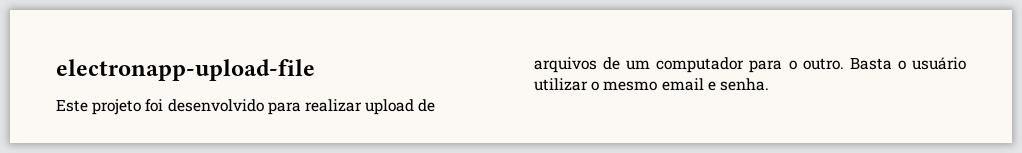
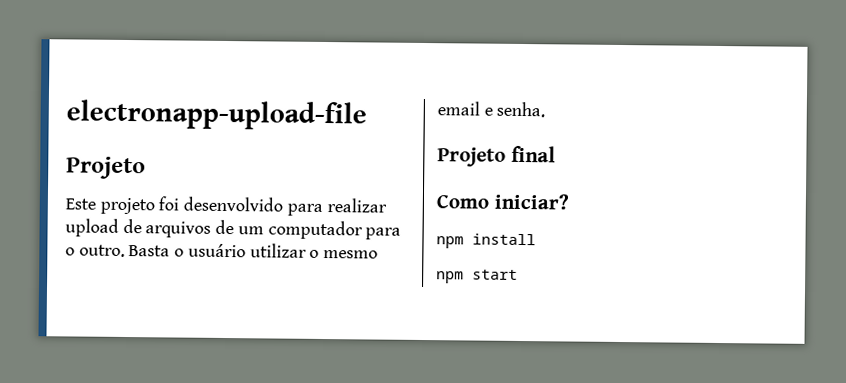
  electronapp-upload-file
+ Projeto
+ Projeto final
+ Como iniciar?
+ npm install
+ npm start

